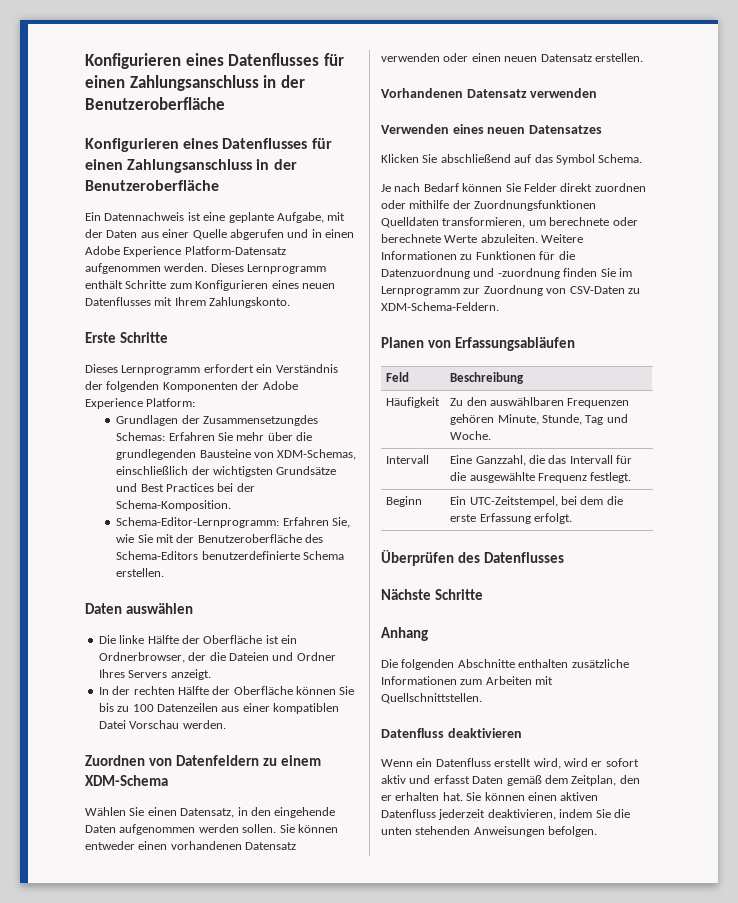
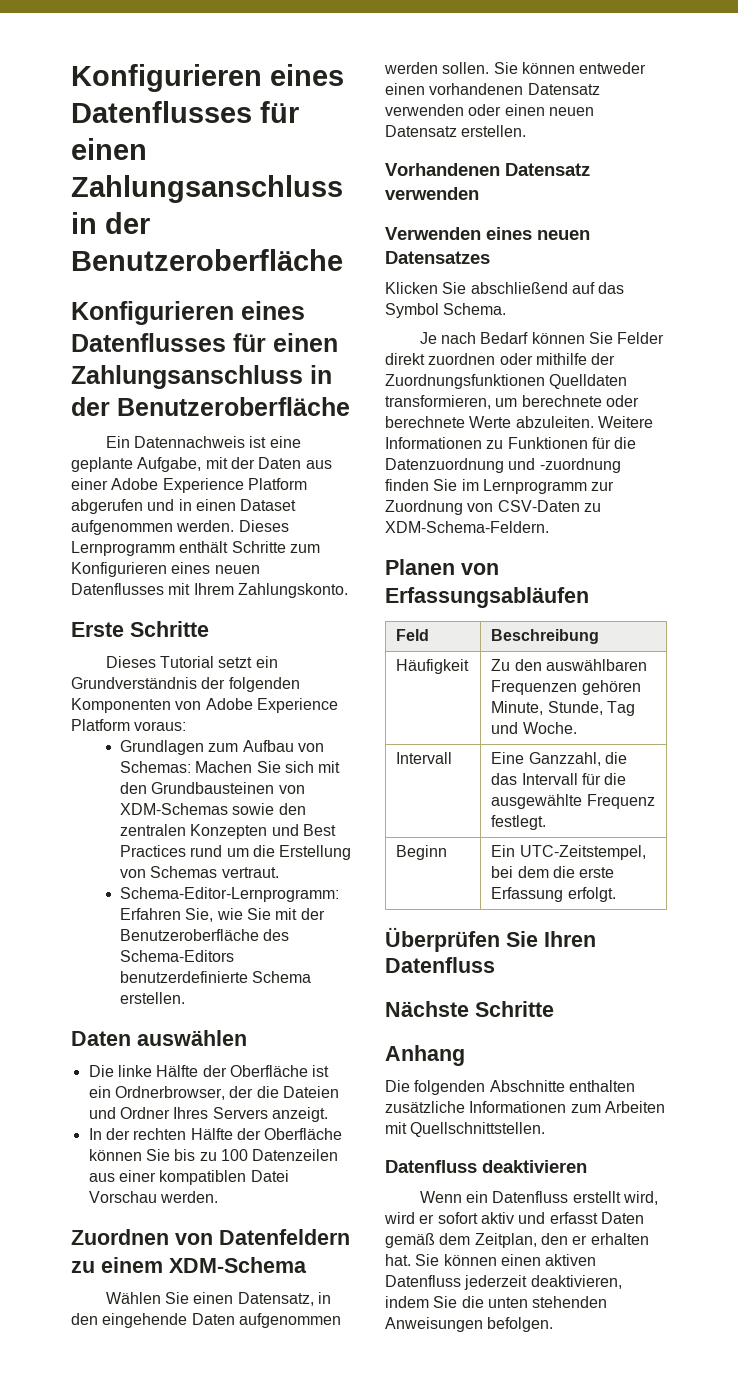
- Ein Datennachweis ist eine geplante Aufgabe, mit der Daten aus einer Quelle abgerufen und in einen Adobe Experience Platform-Datensatz aufgenommen werden.
+ Ein Datennachweis ist eine geplante Aufgabe, mit der Daten aus einer Adobe Experience Platform abgerufen und in einen Dataset aufgenommen werden.
- Dieses Lernprogramm erfordert ein Verständnis der folgenden Komponenten der Adobe Experience Platform:
+ Dieses Tutorial setzt ein Grundverständnis der folgenden Komponenten von Adobe Experience Platform voraus:
- Grundlagen der Zusammensetzungdes Schemas: Erfahren Sie mehr über die grundlegenden Bausteine von XDM-Schemas, einschließlich der wichtigsten Grundsätze und Best Practices bei der Schema-Komposition.
+ Grundlagen zum Aufbau von Schemas: Machen Sie sich mit den Grundbausteinen von XDM-Schemas sowie den zentralen Konzepten und Best Practices rund um die Erstellung von Schemas vertraut.
- Überprüfen des Datenflusses
+ Überprüfen Sie Ihren Datenfluss

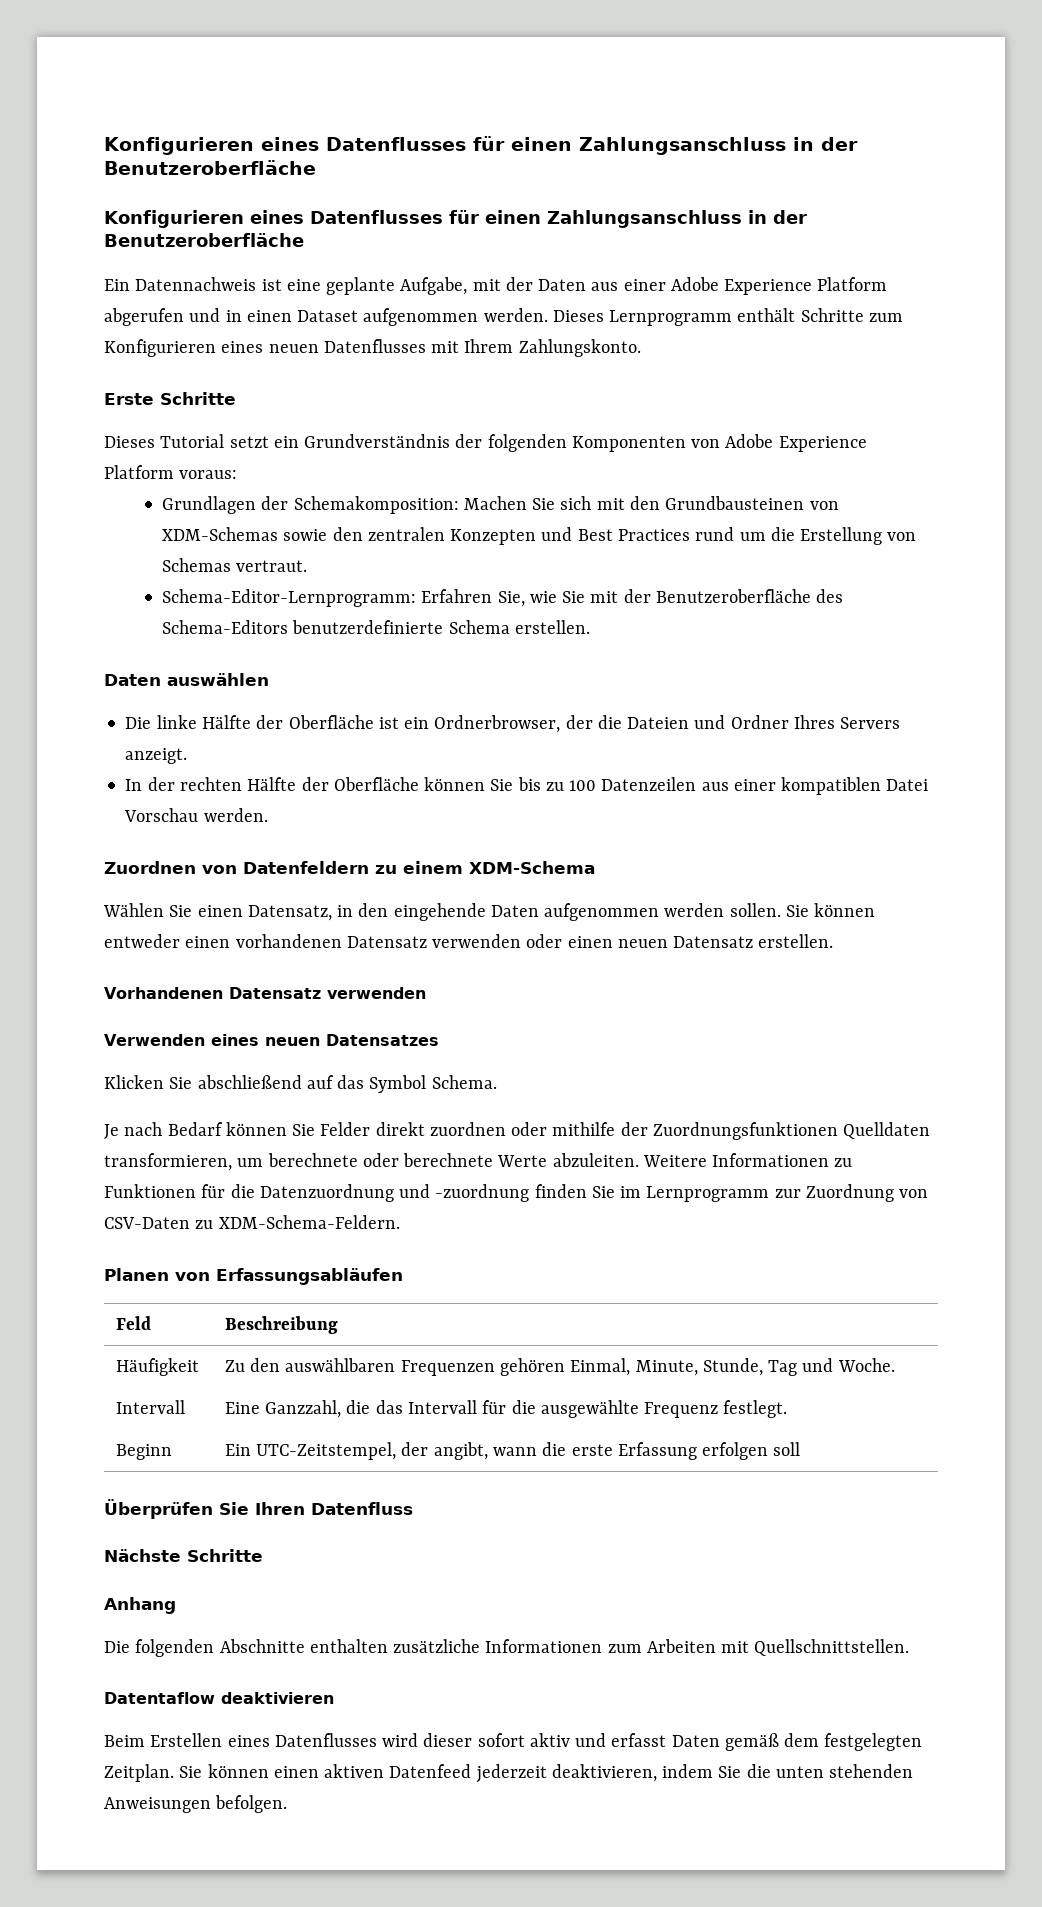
- Grundlagen zum Aufbau von Schemas: Machen Sie sich mit den Grundbausteinen von XDM-Schemas sowie den zentralen Konzepten und Best Practices rund um die Erstellung von Schemas vertraut.
+ Grundlagen der Schemakomposition: Machen Sie sich mit den Grundbausteinen von XDM-Schemas sowie den zentralen Konzepten und Best Practices rund um die Erstellung von Schemas vertraut.
- Häufigkeit | Zu den auswählbaren Frequenzen gehören Minute, Stunde, Tag und Woche.
+ Häufigkeit | Zu den auswählbaren Frequenzen gehören Einmal, Minute, Stunde, Tag und Woche.
- Beginn | Ein UTC-Zeitstempel, bei dem die erste Erfassung erfolgt.
+ Beginn | Ein UTC-Zeitstempel, der angibt, wann die erste Erfassung erfolgen soll
- Datenfluss deaktivieren
+ Datentaflow deaktivieren
- Wenn ein Datenfluss erstellt wird, wird er sofort aktiv und erfasst Daten gemäß dem Zeitplan, den er erhalten hat.
+ Beim Erstellen eines Datenflusses wird dieser sofort aktiv und erfasst Daten gemäß dem festgelegten Zeitplan.
- Sie können einen aktiven Datenfluss jederzeit deaktivieren, indem Sie die unten stehenden Anweisungen befolgen.
+ Sie können einen aktiven Datenfeed jederzeit deaktivieren, indem Sie die unten stehenden Anweisungen befolgen.

